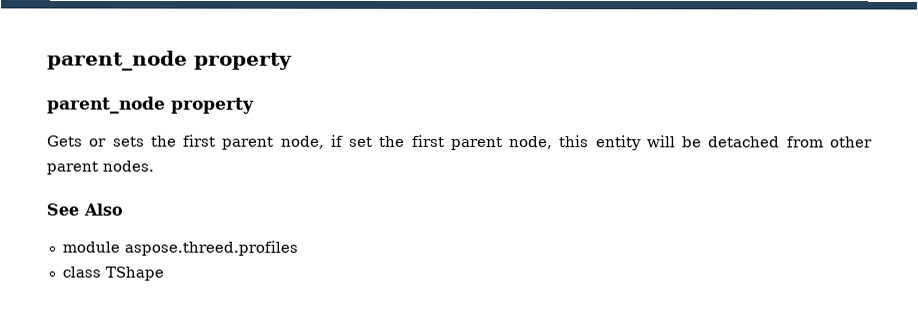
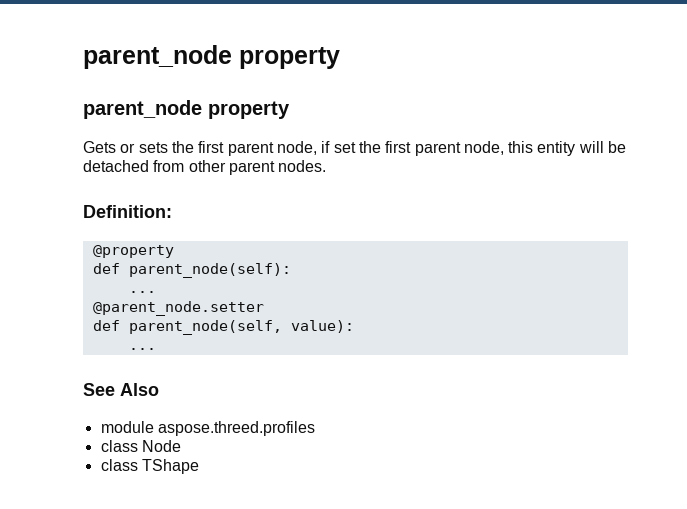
+ Definition:
+ @property
+ def parent_node(self):
+ ...
+ @parent_node.setter
+ def parent_node(self, value):
+ ...
+ class Node

